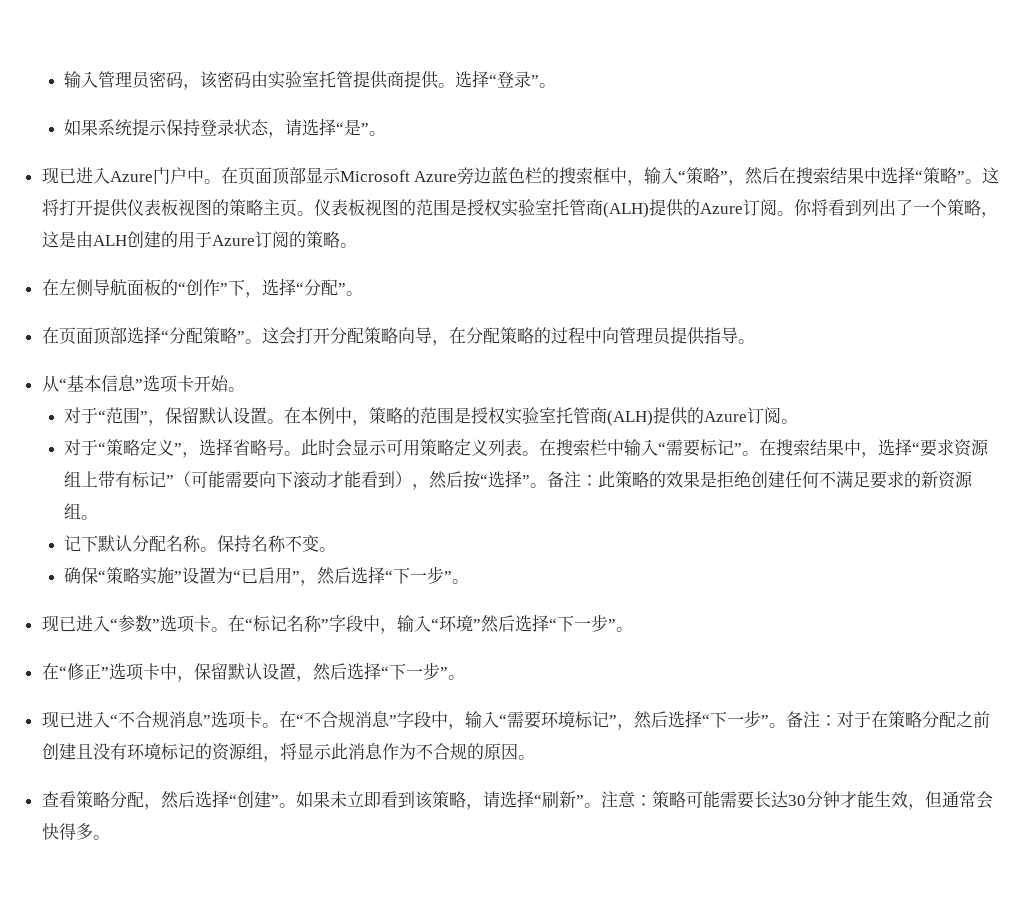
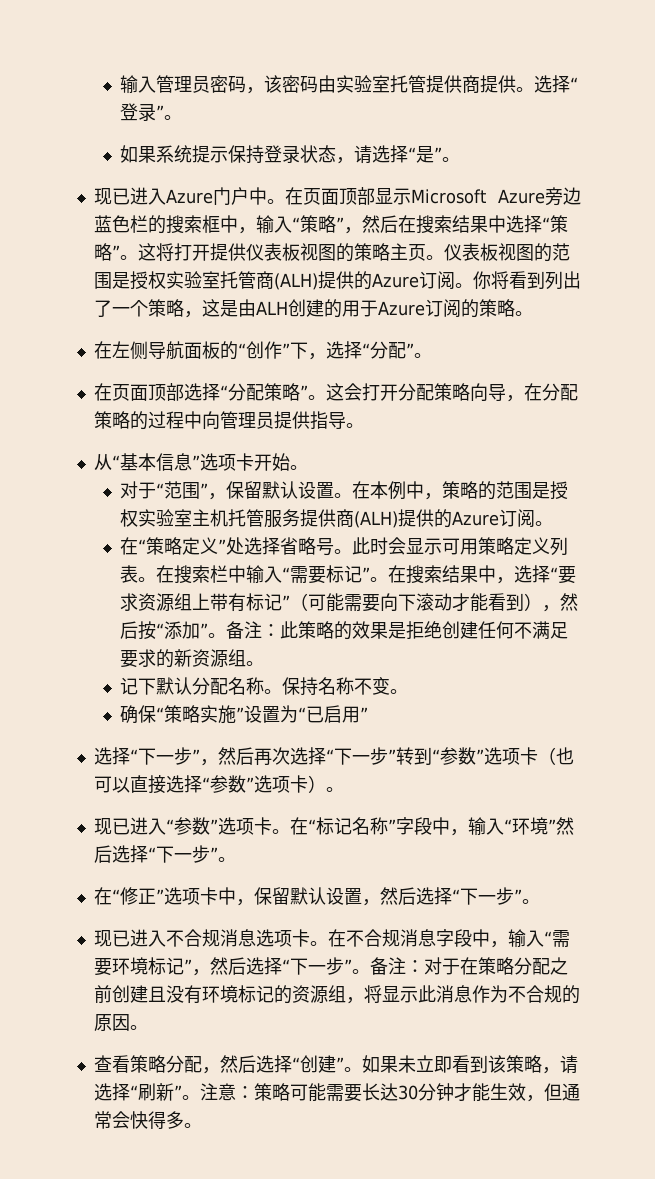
- 在本例中，策略的范围是授权实验室托管商(ALH)提供的Azure订阅。
+ 在本例中，策略的范围是授权实验室主机托管服务提供商(ALH)提供的Azure订阅。
- 对于“策略定义”，选择省略号。
+ 在“策略定义”处选择省略号。
- 在搜索结果中，选择“要求资源组上带有标记”（可能需要向下滚动才能看到），然后按“选择”。
+ 在搜索结果中，选择“要求资源组上带有标记”（可能需要向下滚动才能看到），然后按“添加”。
- 确保“策略实施”设置为“已启用”，然后选择“下一步”。
+ 确保“策略实施”设置为“已启用”
+ 选择“下一步”，然后再次选择“下一步”转到“参数”选项卡（也可以直接选择“参数”选项卡）。
- 现已进入“不合规消息”选项卡。在“不合规消息”字段中，输入“需要环境标记”，然后选择“下一步”。
+ 现已进入不合规消息选项卡。在不合规消息字段中，输入“需要环境标记”，然后选择“下一步”。

